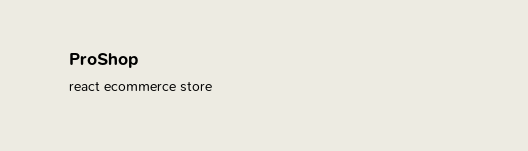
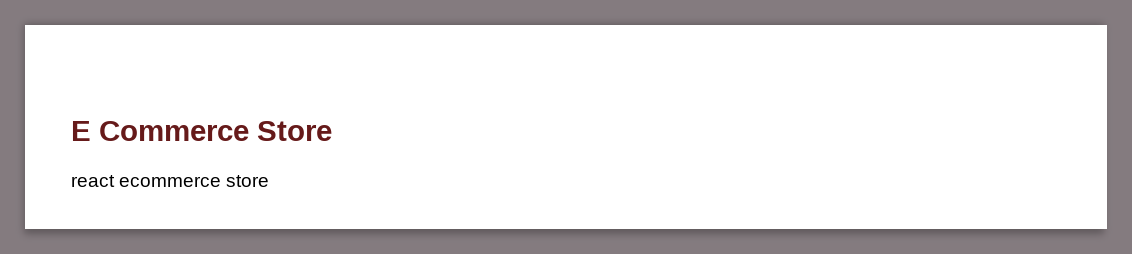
- ProShop
+ E Commerce Store

